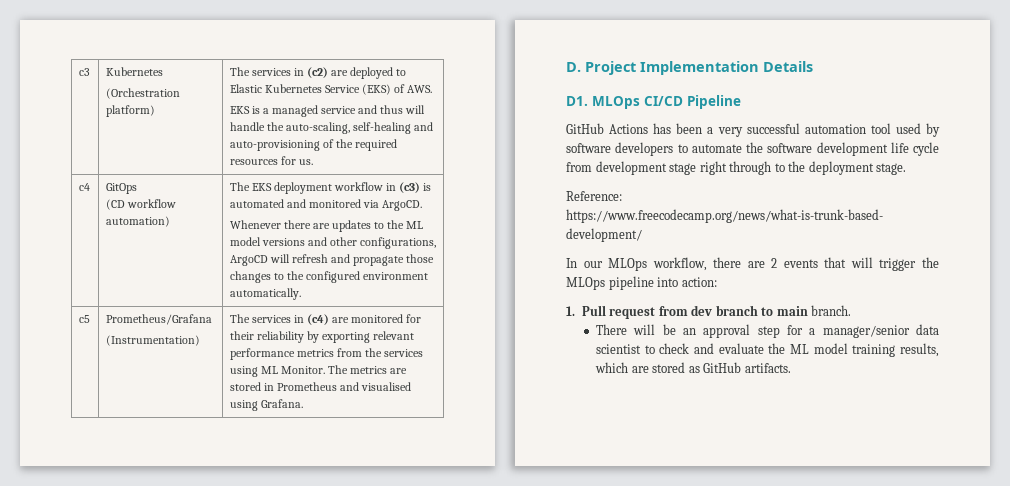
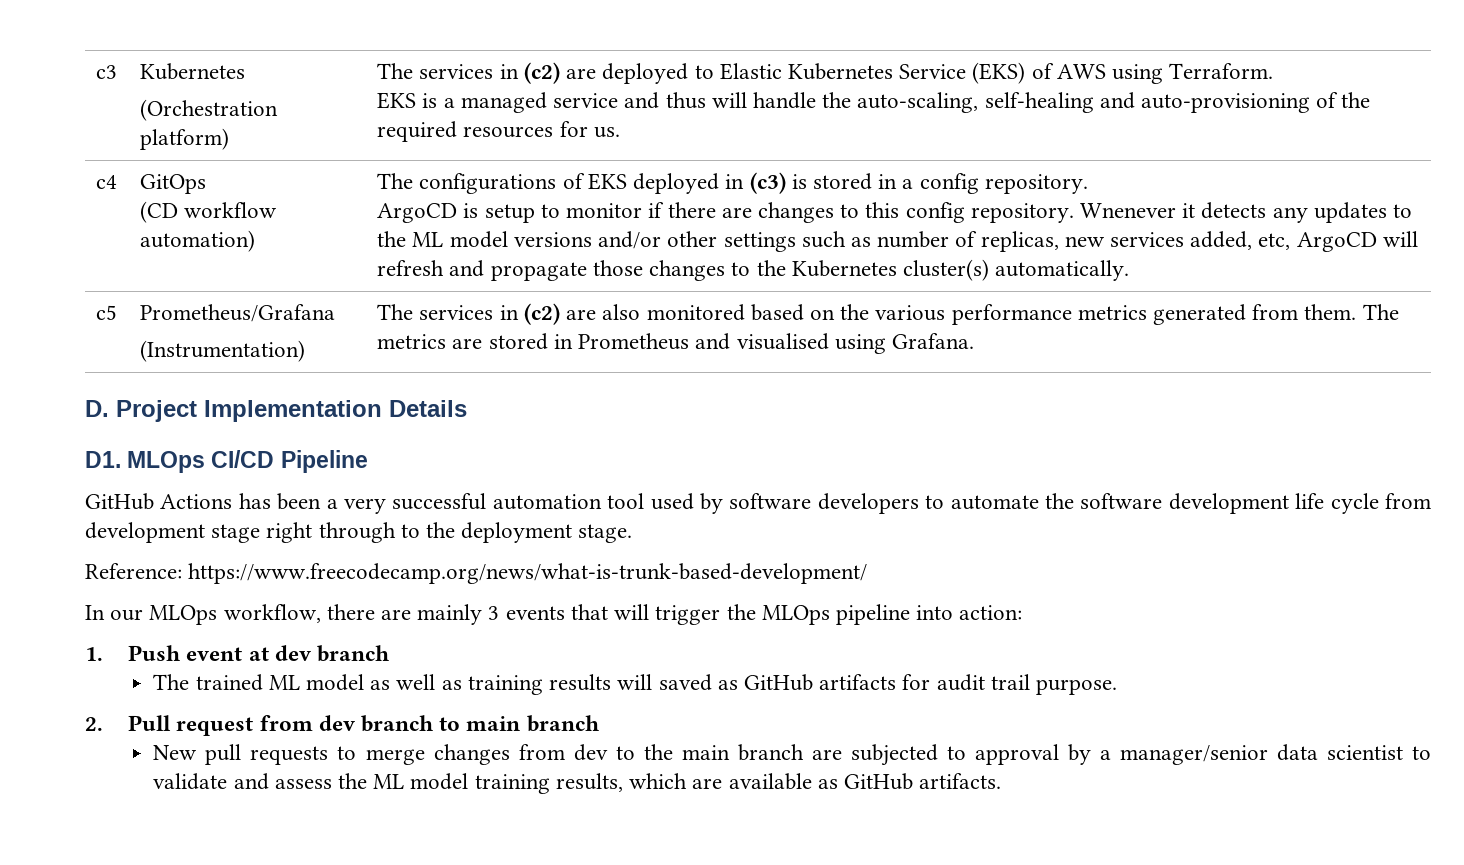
  c3 | Kubernetes
- (Orchestration platform) | The services in (c2) are deployed to Elastic Kubernetes Service (EKS) of AWS.
+ (Orchestration platform) | The services in (c2) are deployed to Elastic Kubernetes Service (EKS) of AWS using Terraform.
- The EKS deployment workflow in (c3) is automated and monitored via ArgoCD.
- Whenever there are updates to the ML model versions and other configurations, ArgoCD will refresh and propagate those changes to the configured environment automatically.
+ The configurations of EKS deployed in (c3) is stored in a config repository.
+ ArgoCD is setup to monitor if there are changes to this config repository. Wnenever it detects any updates to the ML model versions and/or other settings such as number of replicas, new services added, etc, ArgoCD will refresh and propagate those changes to the Kubernetes cluster(s) automatically.
  c5 | Prometheus/Grafana
- (Instrumentation) | The services in (c4) are monitored for their reliability by exporting relevant performance metrics from the services using ML Monitor. The metrics are stored in Prometheus and visualised using Grafana.
+ (Instrumentation) | The services in (c2) are also monitored based on the various performance metrics generated from them. The metrics are stored in Prometheus and visualised using Grafana.
- In our MLOps workflow, there are 2 events that will trigger the MLOps pipeline into action:
+ In our MLOps workflow, there are mainly 3 events that will trigger the MLOps pipeline into action:
- 1. Pull request from dev branch to main branch.
- There will be an approval step for a manager/senior data scientist to check and evaluate the ML model training results, which are stored as GitHub artifacts.
+ 1. Push event at dev branch
+ The trained ML model as well as training results will saved as GitHub artifacts for audit trail purpose.
+ 2. Pull request from dev branch to main branch
+ New pull requests to merge changes from dev to the main branch are subjected to approval by a manager/senior data scientist to validate and assess the ML model training results, which are available as GitHub artifacts.

